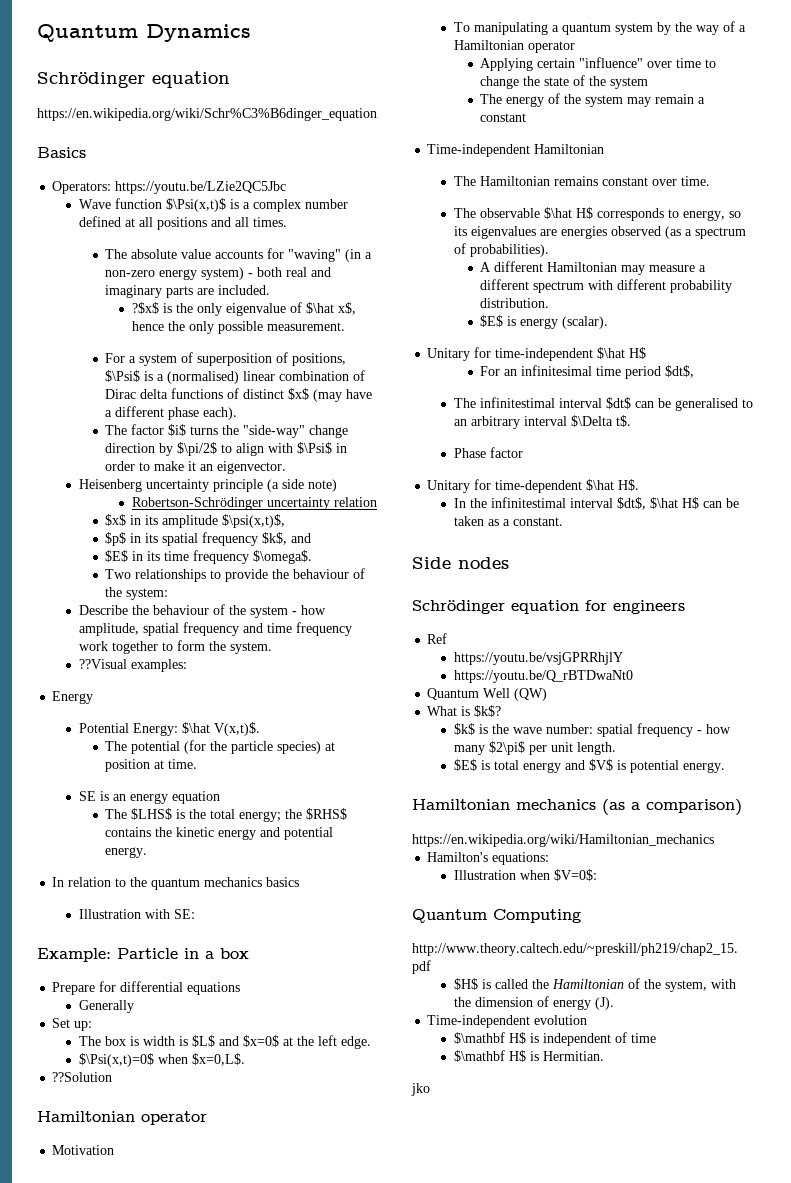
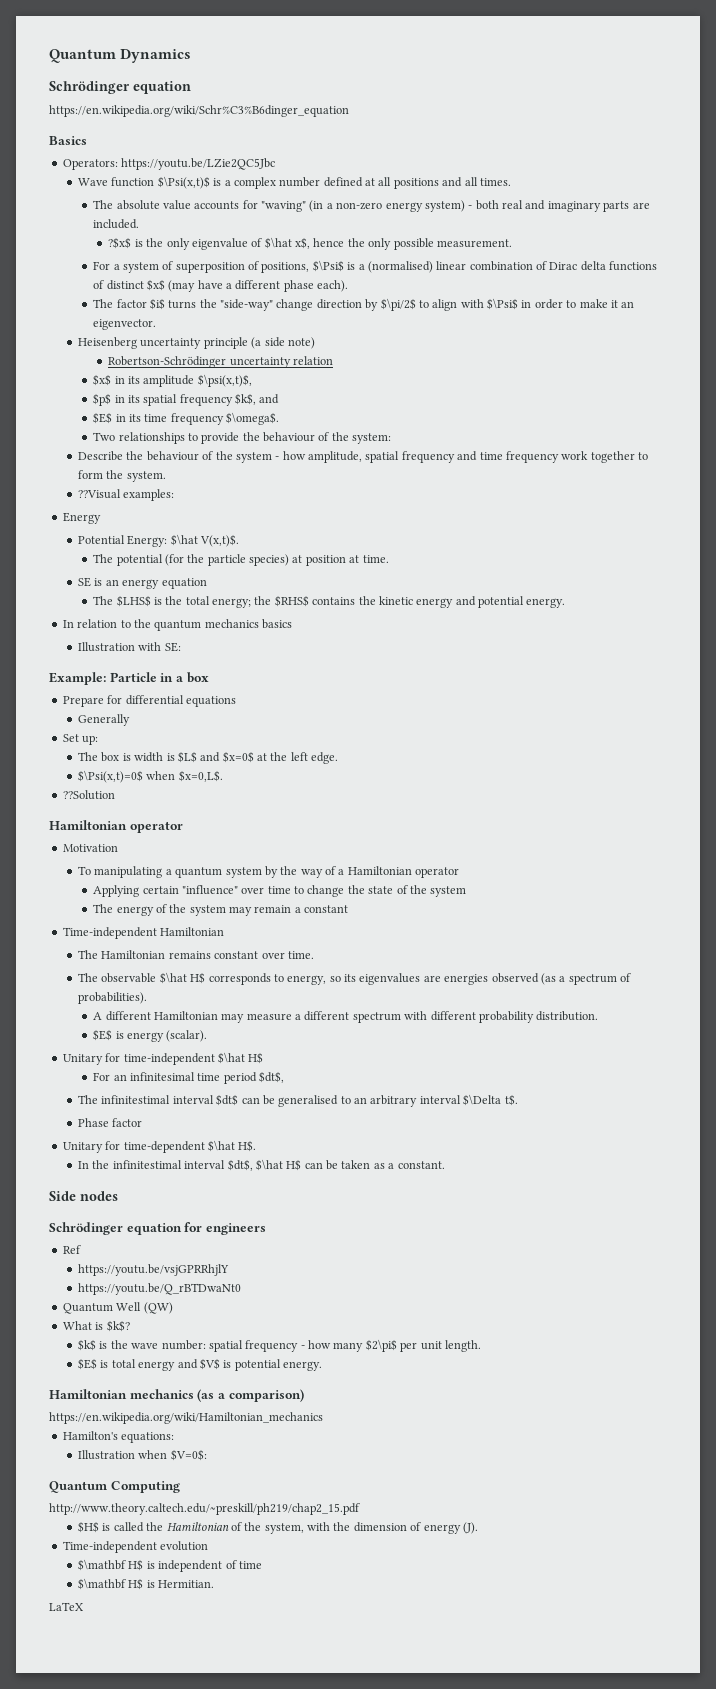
- jko
+ LaTeX

